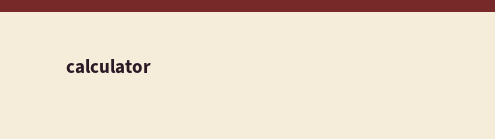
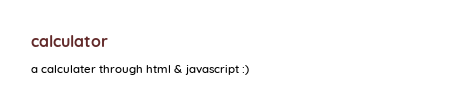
+ a calculater through html & javascript :)

